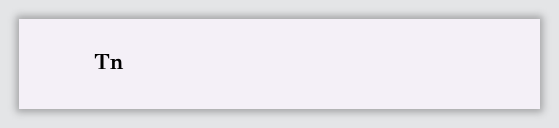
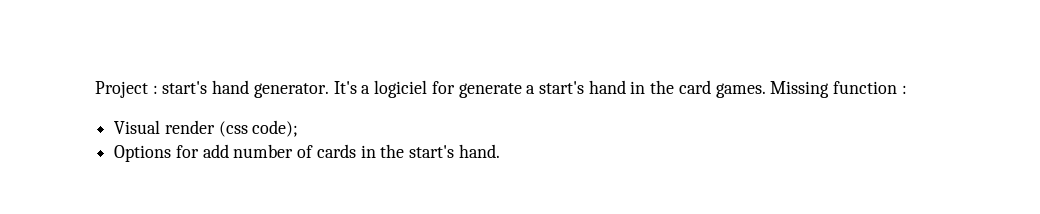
- Tn
+ Project : start's hand generator. It's a logiciel for generate a start's hand in the card games. Missing function :
+ Visual render (css code);
+ Options for add number of cards in the start's hand.

